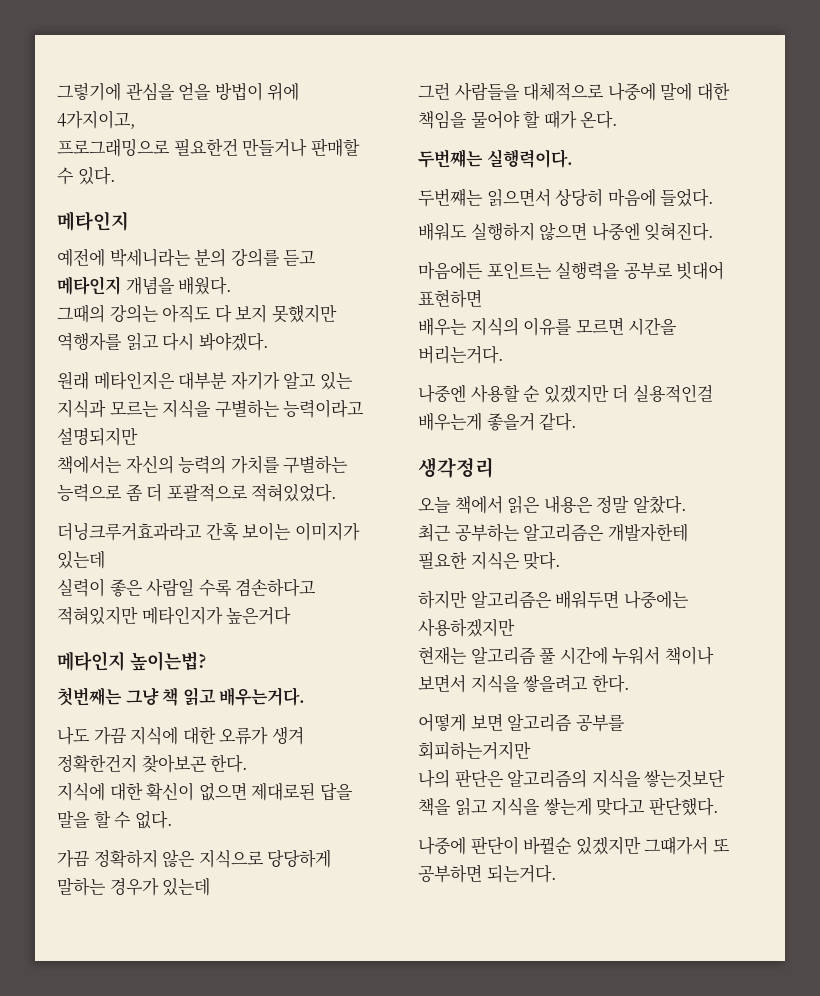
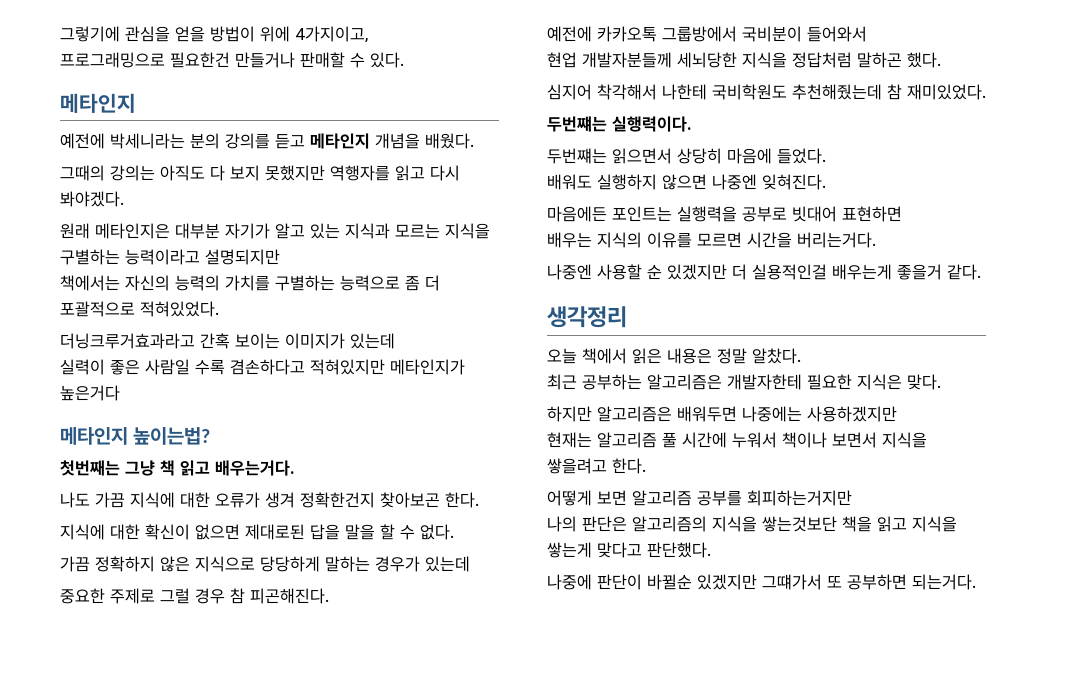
- 그런 사람들을 대체적으로 나중에 말에 대한 책임을 물어야 할 때가 온다.
+ 중요한 주제로 그럴 경우 참 피곤해진다.
+ 예전에 카카오톡 그룹방에서 국비분이 들어와서
+ 현업 개발자분들께 세뇌당한 지식을 정답처럼 말하곤 했다.
+ 심지어 착각해서 나한테 국비학원도 추천해줬는데 참 재미있었다.

